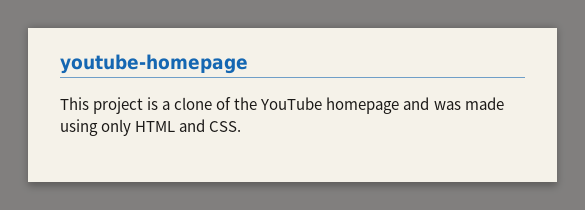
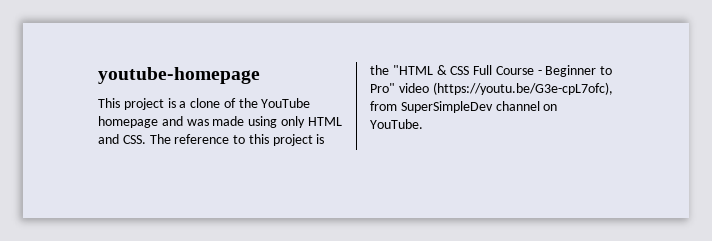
- This project is a clone of the YouTube homepage and was made using only HTML and CSS.
+ This project is a clone of the YouTube homepage and was made using only HTML and CSS. The reference to this project is the "HTML & CSS Full Course - Beginner to Pro" video (https://youtu.be/G3e-cpL7ofc), from SuperSimpleDev channel on YouTube.

